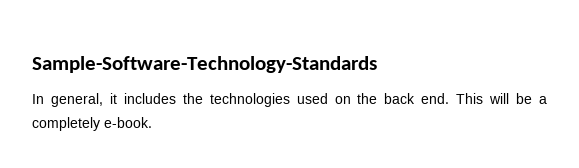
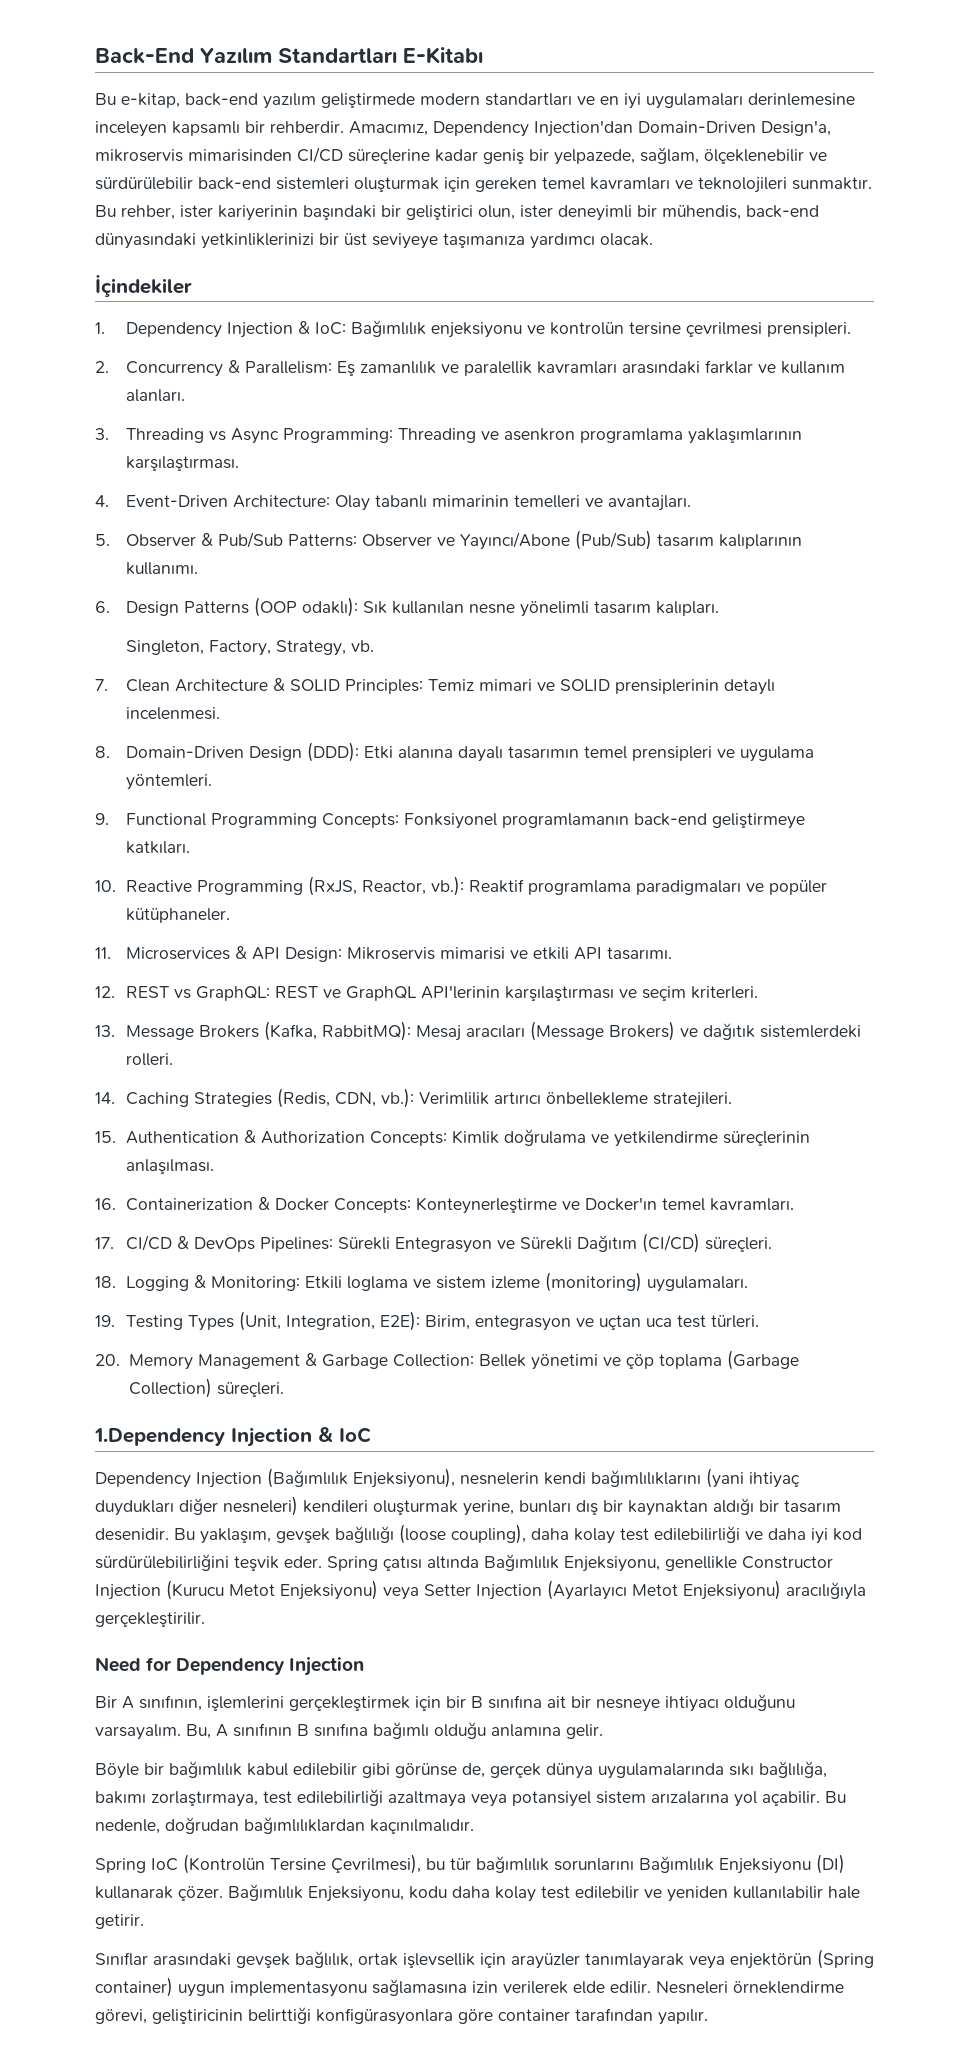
- Sample-Software-Technology-Standards
- In general, it includes the technologies used on the back end. This will be a completely e-book.
+ Back-End Yazılım Standartları E-Kitabı
+ Bu e-kitap, back-end yazılım geliştirmede modern standartları ve en iyi uygulamaları derinlemesine inceleyen kapsamlı bir rehberdir. Amacımız, Dependency Injection'dan Domain-Driven Design'a, mikroservis mimarisinden CI/CD süreçlerine kadar geniş bir yelpazede, sağlam, ölçeklenebilir ve sürdürülebilir back-end sistemleri oluşturmak için gereken temel kavramları ve teknolojileri sunmaktır. Bu rehber, ister kariyerinin başındaki bir geliştirici olun, ister deneyimli bir mühendis, back-end dünyasındaki yetkinliklerinizi bir üst seviyeye taşımanıza yardımcı olacak.
+ İçindekiler
+ 1. Dependency Injection & IoC: Bağımlılık enjeksiyonu ve kontrolün tersine çevrilmesi prensipleri.
+ 2. Concurrency & Parallelism: Eş zamanlılık ve paralellik kavramları arasındaki farklar ve kullanım alanları.
+ 3. Threading vs Async Programming: Threading ve asenkron programlama yaklaşımlarının karşılaştırması.
+ 4. Event-Driven Architecture: Olay tabanlı mimarinin temelleri ve avantajları.
+ 5. Observer & Pub/Sub Patterns: Observer ve Yayıncı/Abone (Pub/Sub) tasarım kalıplarının kullanımı.
+ 6. Design Patterns (OOP odaklı): Sık kullanılan nesne yönelimli tasarım kalıpları.
+ Singleton, Factory, Strategy, vb.
+ 7. Clean Architecture & SOLID Principles: Temiz mimari ve SOLID prensiplerinin detaylı incelenmesi.
+ 8. Domain-Driven Design (DDD): Etki alanına dayalı tasarımın temel prensipleri ve uygulama yöntemleri.
+ 9. Functional Programming Concepts: Fonksiyonel programlamanın back-end geliştirmeye katkıları.
+ 10. Reactive Programming (RxJS, Reactor, vb.): Reaktif programlama paradigmaları ve popüler kütüphaneler.
+ 11. Microservices & API Design: Mikroservis mimarisi ve etkili API tasarımı.
+ 12. REST vs GraphQL: REST ve GraphQL API'lerinin karşılaştırması ve seçim kriterleri.
+ 13. Message Brokers (Kafka, RabbitMQ): Mesaj aracıları (Message Brokers) ve dağıtık sistemlerdeki rolleri.
+ 14. Caching Strategies (Redis, CDN, vb.): Verimlilik artırıcı önbellekleme stratejileri.
+ 15. Authentication & Authorization Concepts: Kimlik doğrulama ve yetkilendirme süreçlerinin anlaşılması.
+ 16. Containerization & Docker Concepts: Konteynerleştirme ve Docker'ın temel kavramları.
+ 17. CI/CD & DevOps Pipelines: Sürekli Entegrasyon ve Sürekli Dağıtım (CI/CD) süreçleri.
+ 18. Logging & Monitoring: Etkili loglama ve sistem izleme (monitoring) uygulamaları.
+ 19. Testing Types (Unit, Integration, E2E): Birim, entegrasyon ve uçtan uca test türleri.
+ 20. Memory Management & Garbage Collection: Bellek yönetimi ve çöp toplama (Garbage Collection) süreçleri.
+ 1.Dependency Injection & IoC
+ Dependency Injection (Bağımlılık Enjeksiyonu), nesnelerin kendi bağımlılıklarını (yani ihtiyaç duydukları diğer nesneleri) kendileri oluşturmak yerine, bunları dış bir kaynaktan aldığı bir tasarım desenidir. Bu yaklaşım, gevşek bağlılığı (loose coupling), daha kolay test edilebilirliği ve daha iyi kod sürdürülebilirliğini teşvik eder. Spring çatısı altında Bağımlılık Enjeksiyonu, genellikle Constructor Injection (Kurucu Metot Enjeksiyonu) veya Setter Injection (Ayarlayıcı Metot Enjeksiyonu) aracılığıyla gerçekleştirilir.
+ Need for Dependency Injection
+ Bir A sınıfının, işlemlerini gerçekleştirmek için bir B sınıfına ait bir nesneye ihtiyacı olduğunu varsayalım. Bu, A sınıfının B sınıfına bağımlı olduğu anlamına gelir.
+ Böyle bir bağımlılık kabul edilebilir gibi görünse de, gerçek dünya uygulamalarında sıkı bağlılığa, bakımı zorlaştırmaya, test edilebilirliği azaltmaya veya potansiyel sistem arızalarına yol açabilir. Bu nedenle, doğrudan bağımlılıklardan kaçınılmalıdır.
+ Spring IoC (Kontrolün Tersine Çevrilmesi), bu tür bağımlılık sorunlarını Bağımlılık Enjeksiyonu (DI) kullanarak çözer. Bağımlılık Enjeksiyonu, kodu daha kolay test edilebilir ve yeniden kullanılabilir hale getirir.
+ Sınıflar arasındaki gevşek bağlılık, ortak işlevsellik için arayüzler tanımlayarak veya enjektörün (Spring container) uygun implementasyonu sağlamasına izin verilerek elde edilir. Nesneleri örneklendirme görevi, geliştiricinin belirttiği konfigürasyonlara göre container tarafından yapılır.

